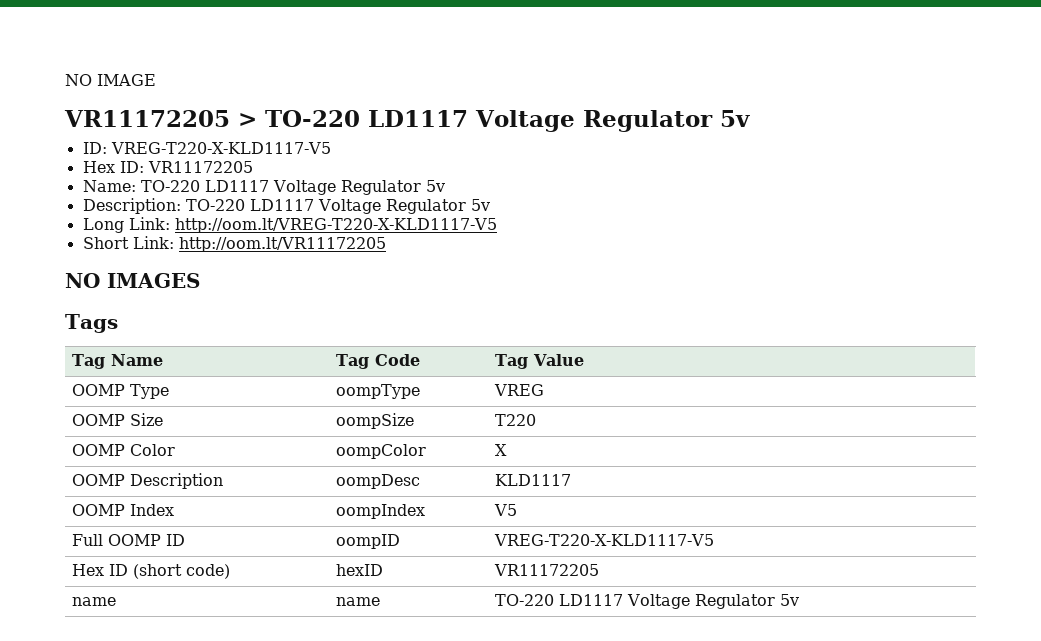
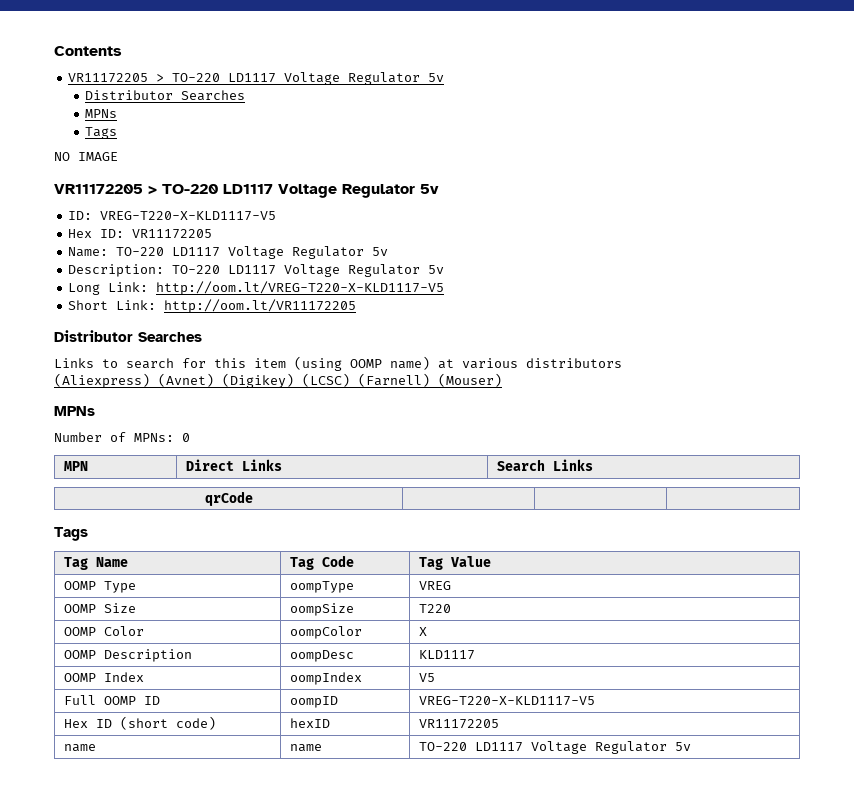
+ Contents
+ VR11172205 > TO-220 LD1117 Voltage Regulator 5v
+ Distributor Searches
+ MPNs
+ Tags
  Short Link: http://oom.lt/VR11172205
- NO IMAGES
+ Distributor Searches
+ Links to search for this item (using OOMP name) at various distributors
+ (Aliexpress) (Avnet) (Digikey) (LCSC) (Farnell) (Mouser)
+ MPNs
+ Number of MPNs: 0
+ MPN | Direct Links | Search Links
+ qrCode | | |

